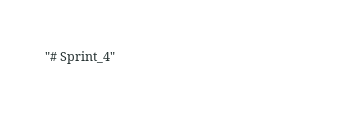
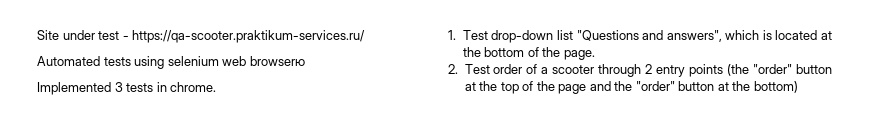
- "# Sprint_4"
+ Site under test - https://qa-scooter.praktikum-services.ru/
+ Automated tests using selenium web browserю
+ Implemented 3 tests in chrome.
+ 1. Test drop-down list "Questions and answers", which is located at the bottom of the page.
+ 2. Test order of a scooter through 2 entry points (the "order" button at the top of the page and the "order" button at the bottom)

